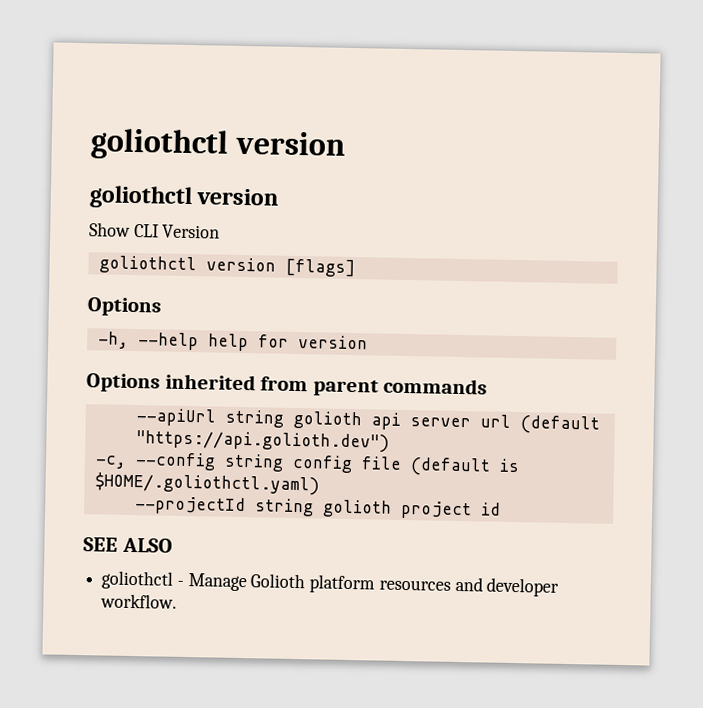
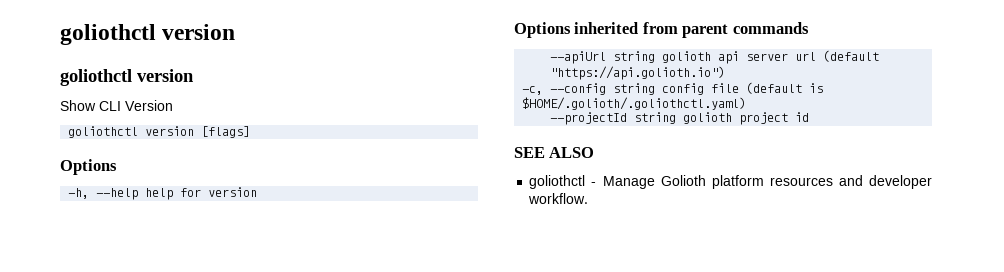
- --apiUrl string golioth api server url (default "https://api.golioth.dev")
+ --apiUrl string golioth api server url (default "https://api.golioth.io")
- -c, --config string config file (default is $HOME/.goliothctl.yaml)
+ -c, --config string config file (default is $HOME/.golioth/.goliothctl.yaml)

